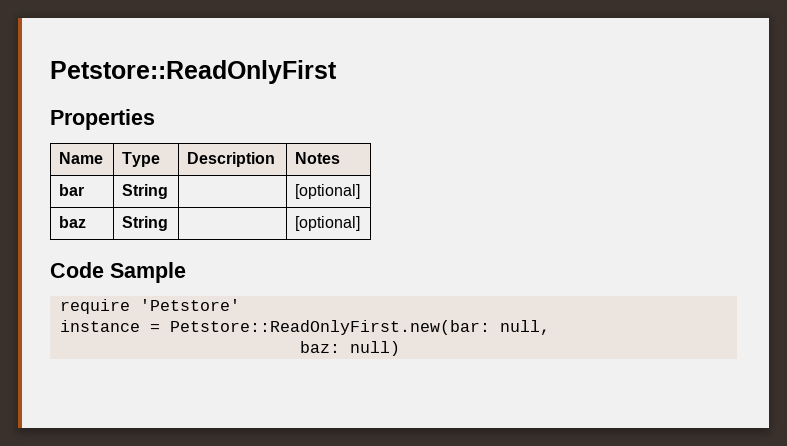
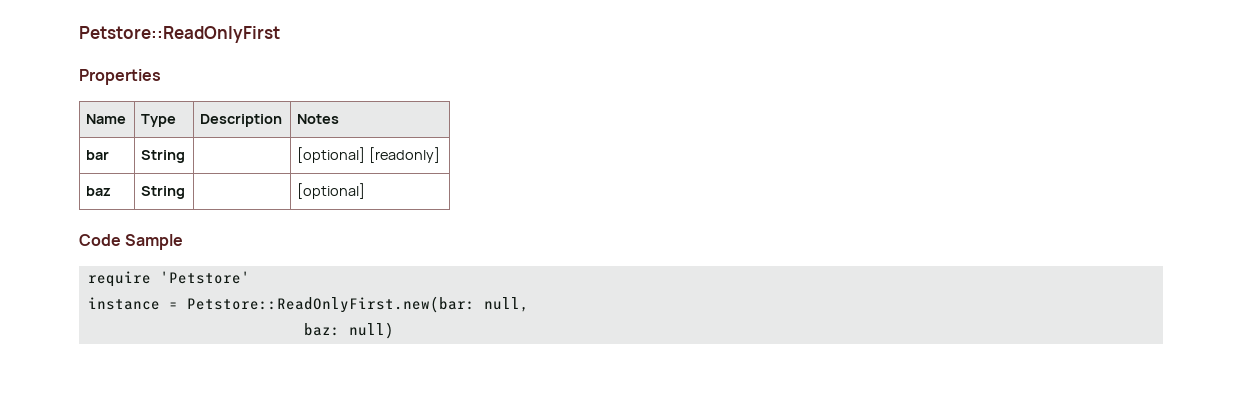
- bar | String | | [optional]
+ bar | String | | [optional] [readonly]

